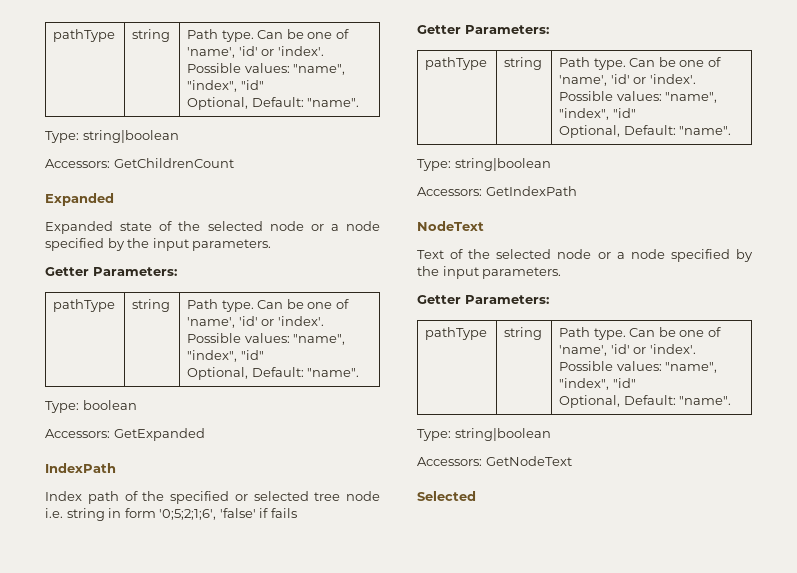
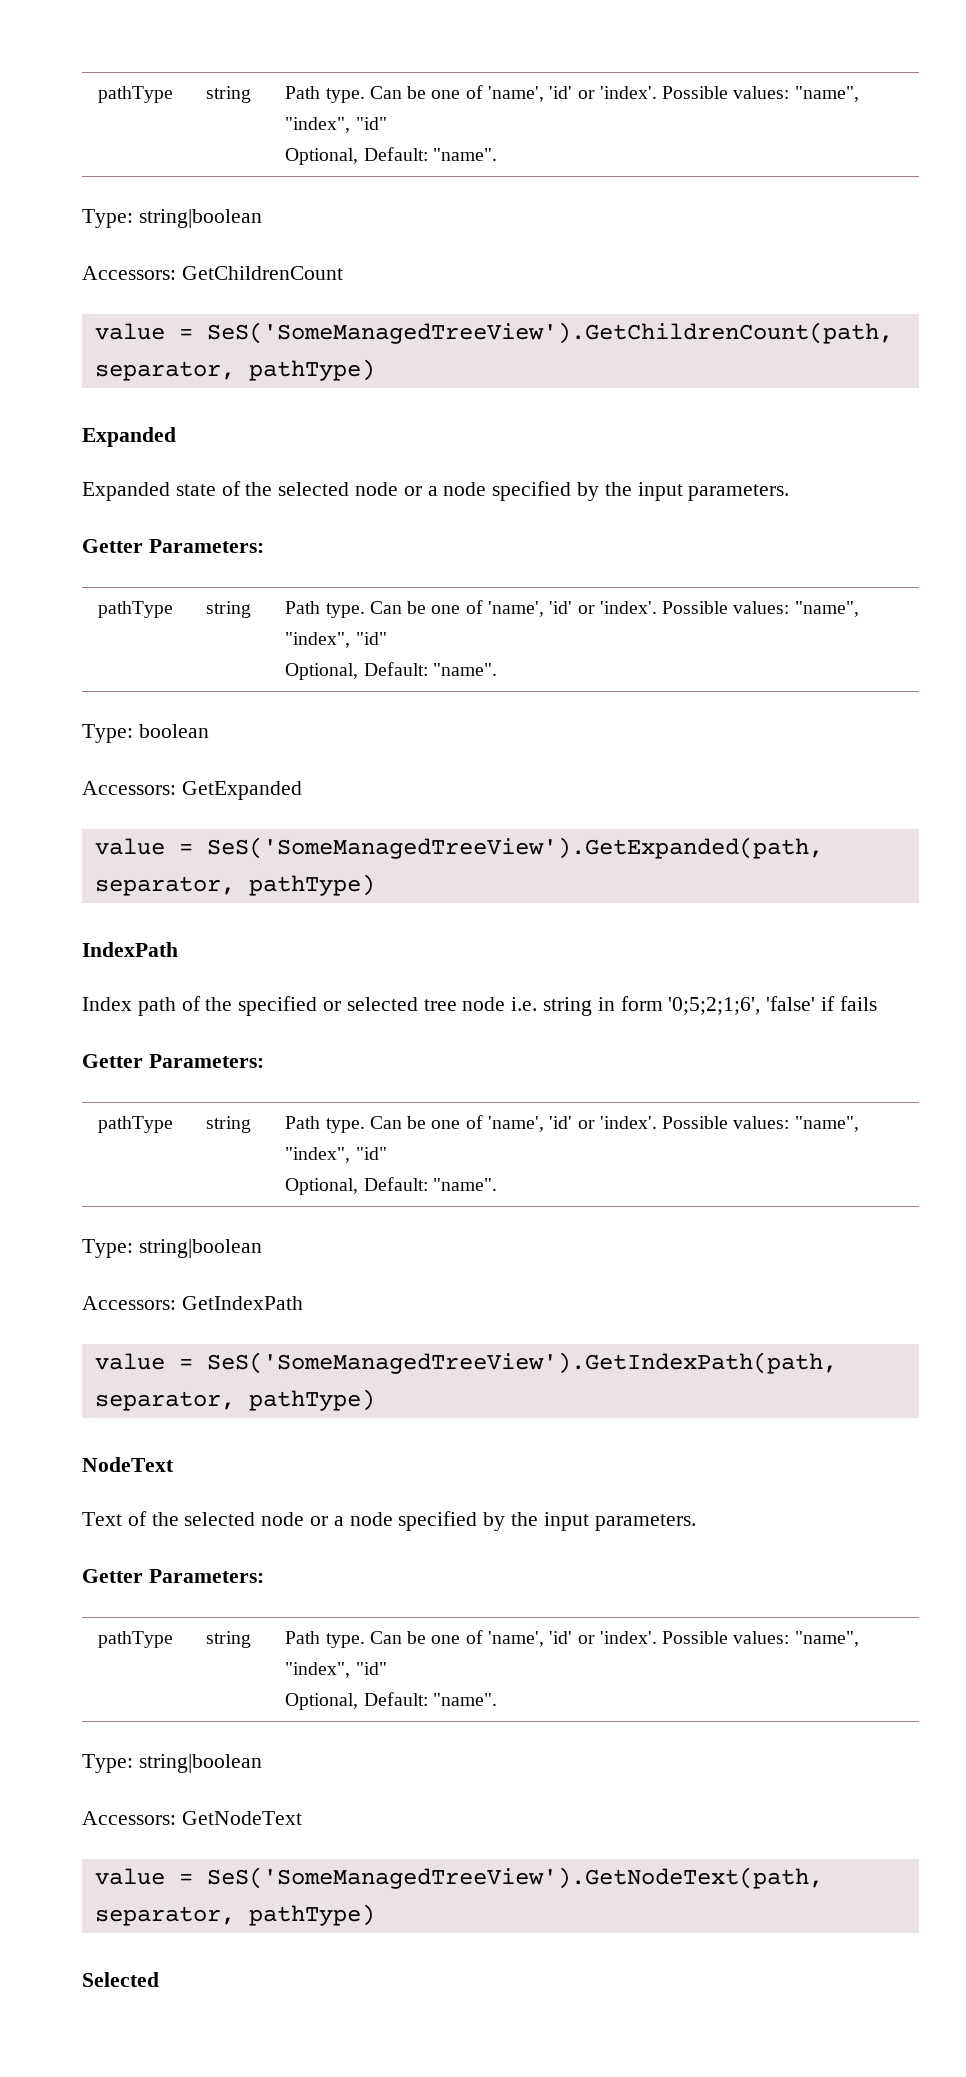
+ value = SeS('SomeManagedTreeView').GetChildrenCount(path, separator, pathType)
+ value = SeS('SomeManagedTreeView').GetExpanded(path, separator, pathType)
+ value = SeS('SomeManagedTreeView').GetIndexPath(path, separator, pathType)
+ value = SeS('SomeManagedTreeView').GetNodeText(path, separator, pathType)

